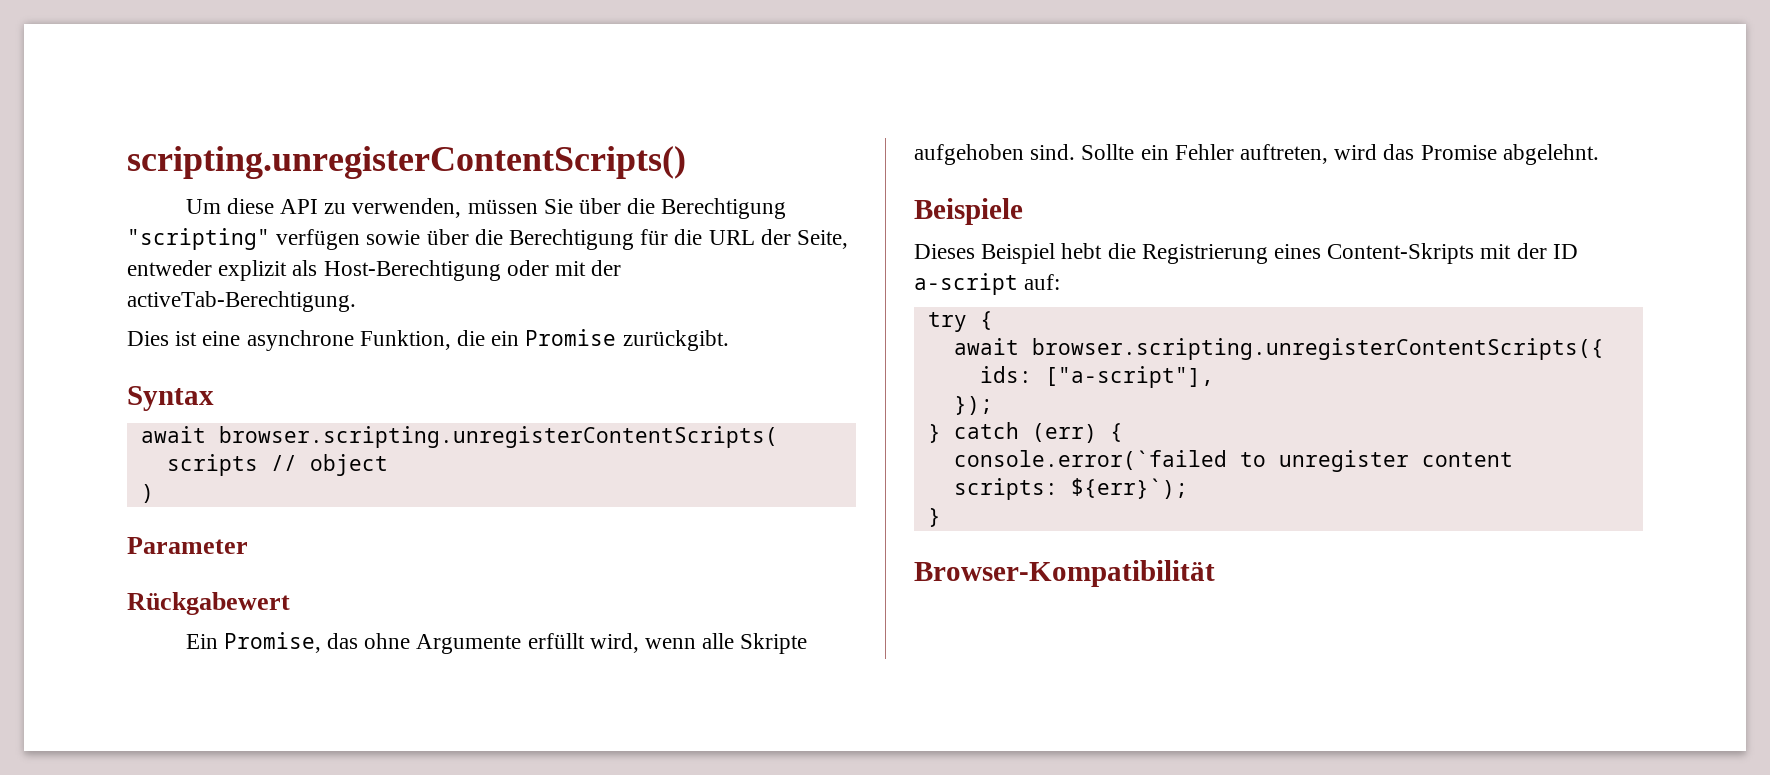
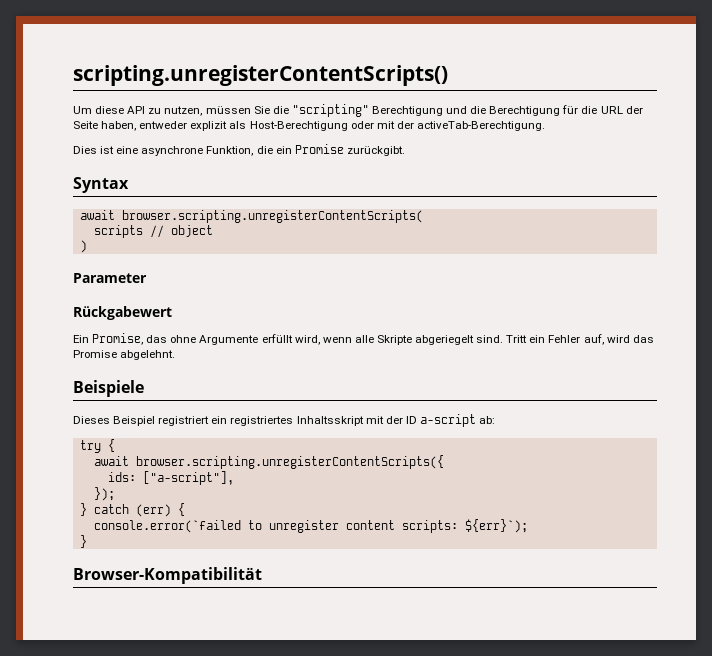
- Um diese API zu verwenden, müssen Sie über die Berechtigung "scripting" verfügen sowie über die Berechtigung für die URL der Seite, entweder explizit als Host-Berechtigung oder mit der activeTab-Berechtigung.
+ Um diese API zu nutzen, müssen Sie die "scripting" Berechtigung und die Berechtigung für die URL der Seite haben, entweder explizit als Host-Berechtigung oder mit der activeTab-Berechtigung.
- Ein Promise, das ohne Argumente erfüllt wird, wenn alle Skripte aufgehoben sind. Sollte ein Fehler auftreten, wird das Promise abgelehnt.
+ Ein Promise, das ohne Argumente erfüllt wird, wenn alle Skripte abgeriegelt sind. Tritt ein Fehler auf, wird das Promise abgelehnt.
- Dieses Beispiel hebt die Registrierung eines Content-Skripts mit der ID a-script auf:
+ Dieses Beispiel registriert ein registriertes Inhaltsskript mit der ID a-script ab:

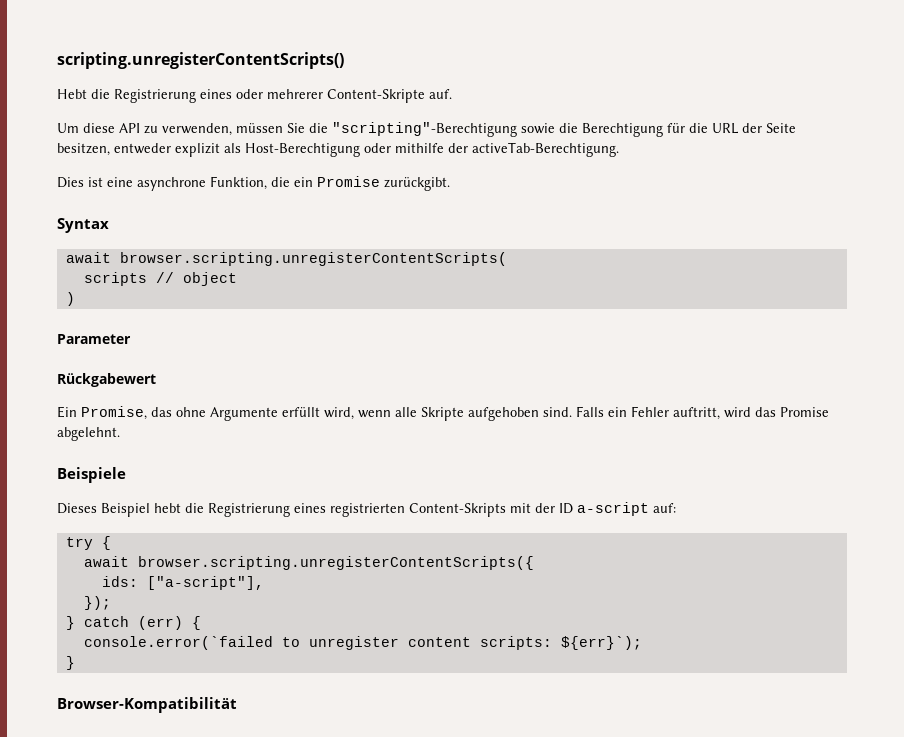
+ Hebt die Registrierung eines oder mehrerer Content-Skripte auf.
- Um diese API zu nutzen, müssen Sie die "scripting" Berechtigung und die Berechtigung für die URL der Seite haben, entweder explizit als Host-Berechtigung oder mit der activeTab-Berechtigung.
+ Um diese API zu verwenden, müssen Sie die "scripting"-Berechtigung sowie die Berechtigung für die URL der Seite besitzen, entweder explizit als Host-Berechtigung oder mithilfe der activeTab-Berechtigung.
- Ein Promise, das ohne Argumente erfüllt wird, wenn alle Skripte abgeriegelt sind. Tritt ein Fehler auf, wird das Promise abgelehnt.
+ Ein Promise, das ohne Argumente erfüllt wird, wenn alle Skripte aufgehoben sind. Falls ein Fehler auftritt, wird das Promise abgelehnt.
- Dieses Beispiel registriert ein registriertes Inhaltsskript mit der ID a-script ab:
+ Dieses Beispiel hebt die Registrierung eines registrierten Content-Skripts mit der ID a-script auf:

